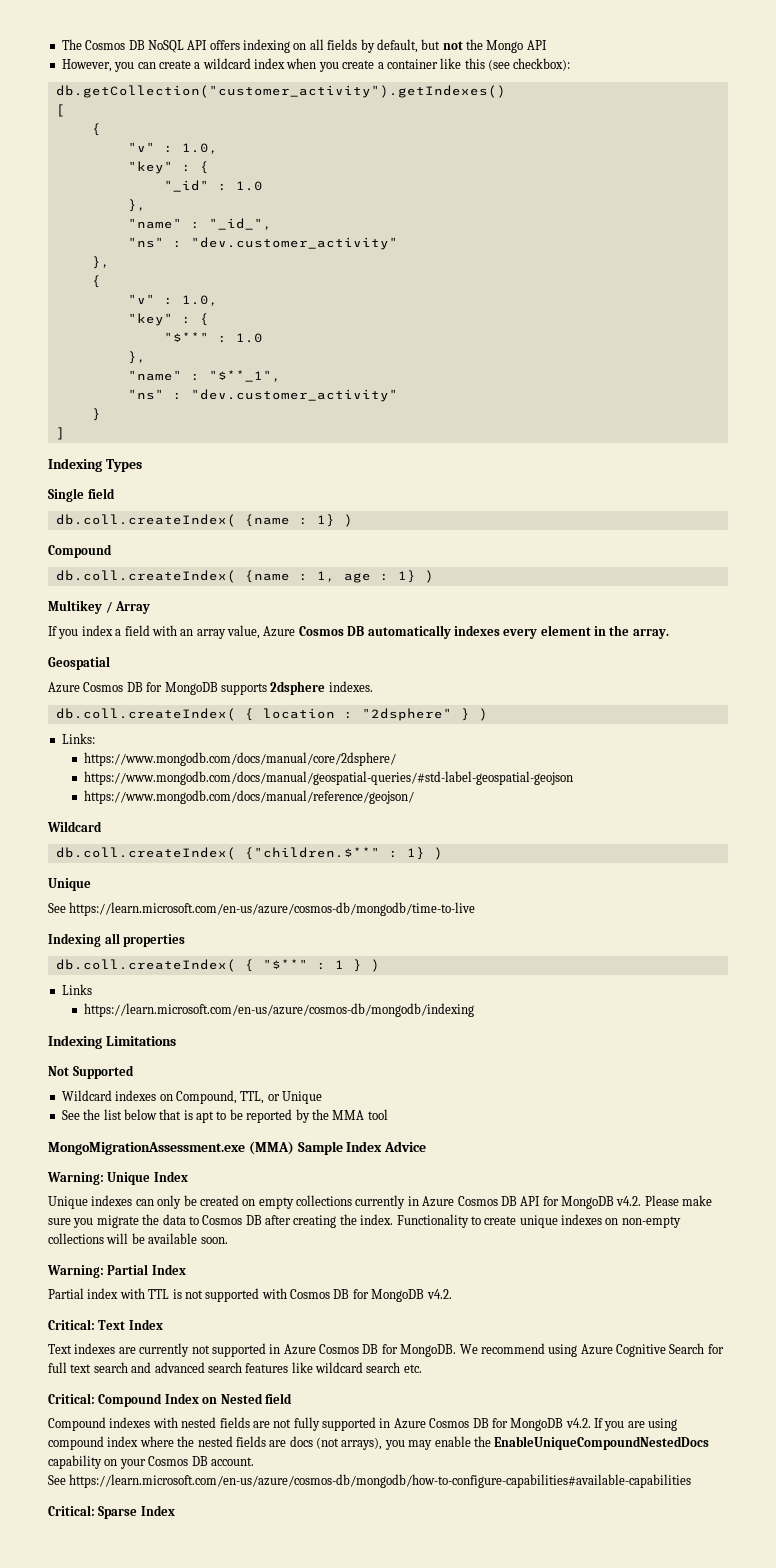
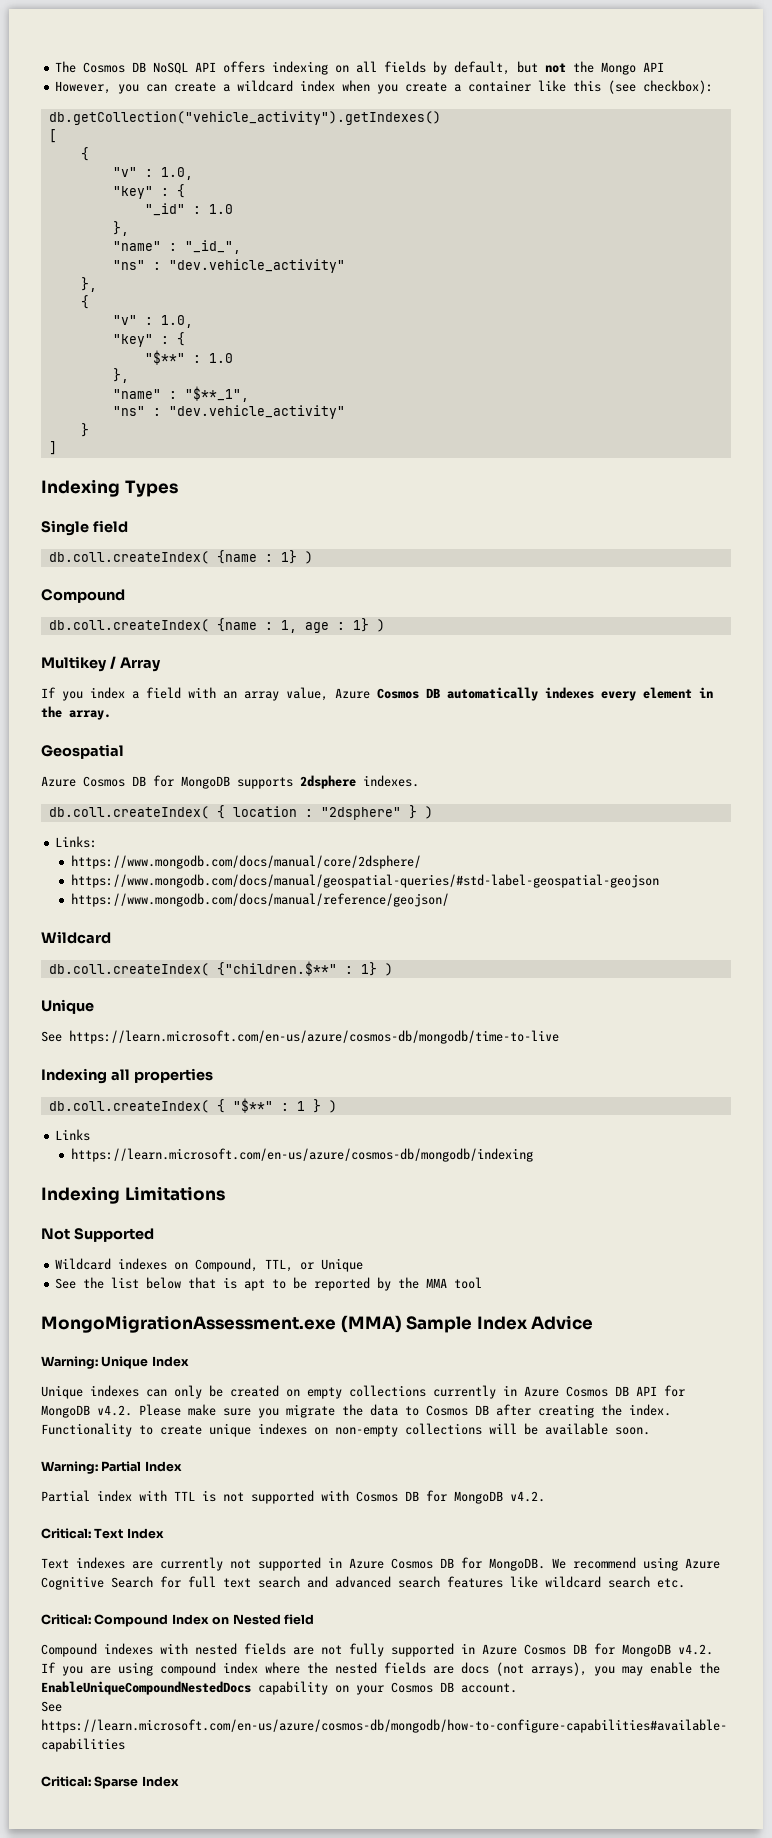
- db.getCollection("customer_activity").getIndexes()
+ db.getCollection("vehicle_activity").getIndexes()
  "name" : "_id_",
- "ns" : "dev.customer_activity"
+ "ns" : "dev.vehicle_activity"
  "name" : "$**_1",
- "ns" : "dev.customer_activity"
+ "ns" : "dev.vehicle_activity"

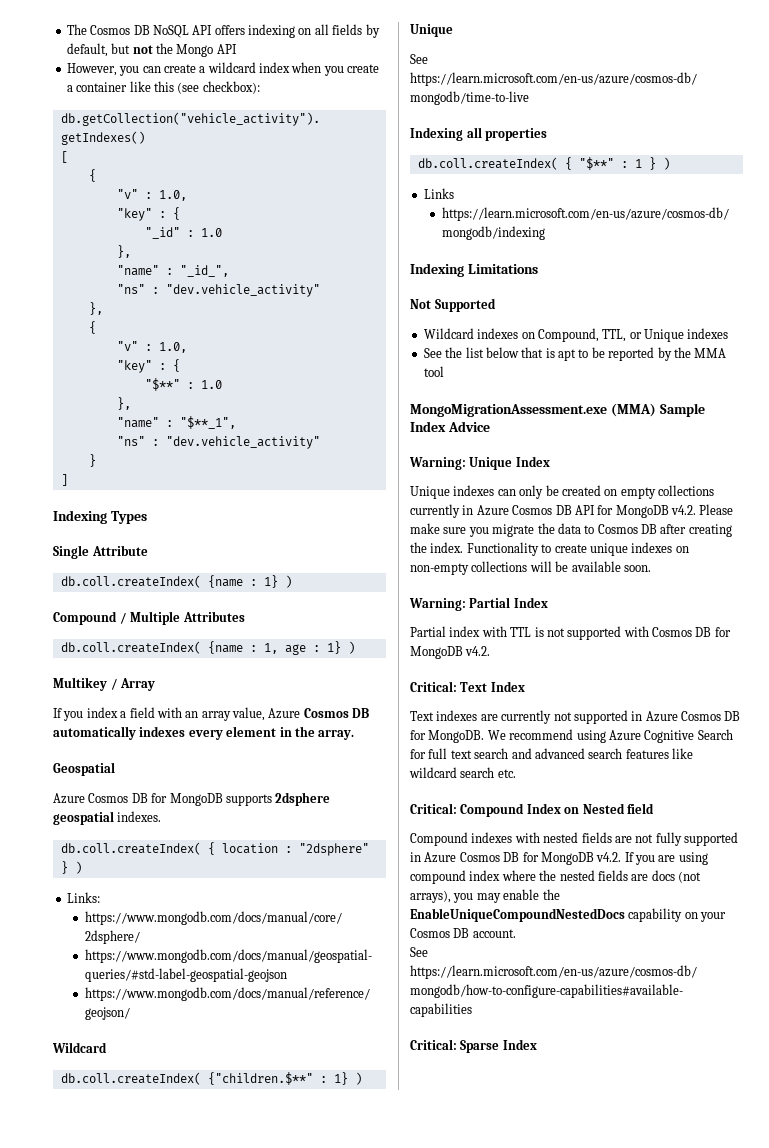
- Single field
+ Single Attribute
  db.coll.createIndex( {name : 1} )
- Compound
+ Compound / Multiple Attributes
- Azure Cosmos DB for MongoDB supports 2dsphere indexes.
+ Azure Cosmos DB for MongoDB supports 2dsphere geospatial indexes.
- Wildcard indexes on Compound, TTL, or Unique
+ Wildcard indexes on Compound, TTL, or Unique indexes

